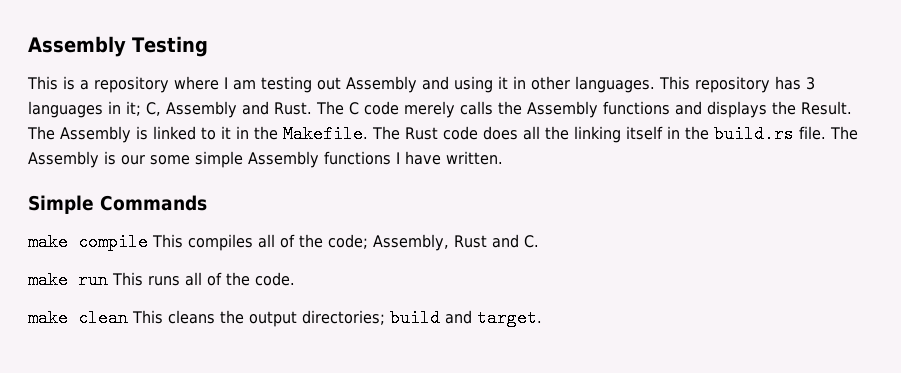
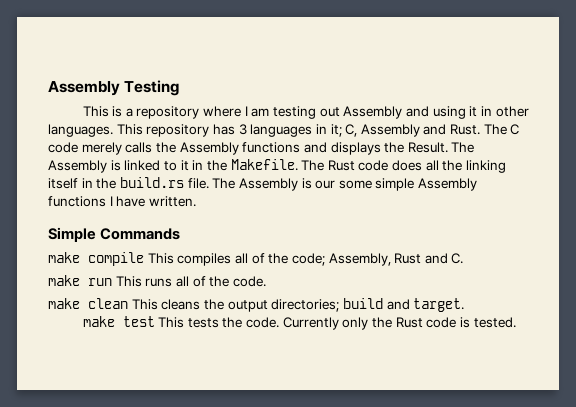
+ make test This tests the code. Currently only the Rust code is tested.

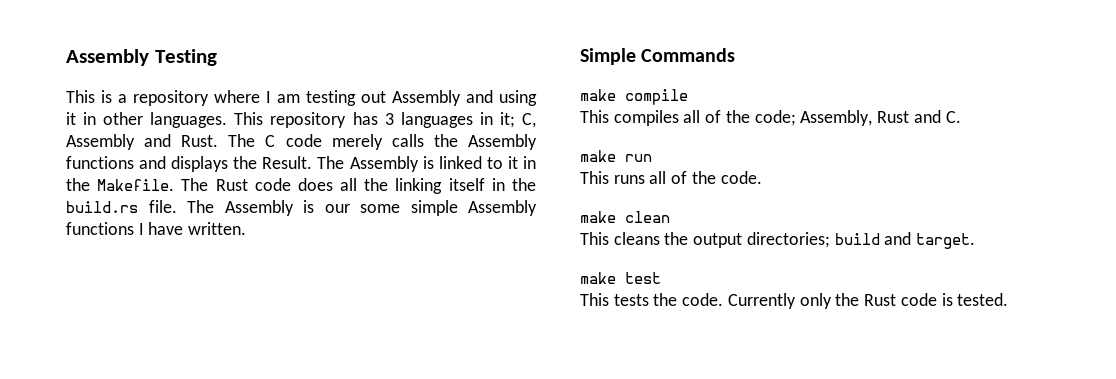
- make compile This compiles all of the code; Assembly, Rust and C.
+ make compile
+ This compiles all of the code; Assembly, Rust and C.
- make run This runs all of the code.
+ make run
+ This runs all of the code.
- make clean This cleans the output directories; build and target.
+ make clean
+ This cleans the output directories; build and target.
- make test This tests the code.
+ make test
+ This tests the code.

